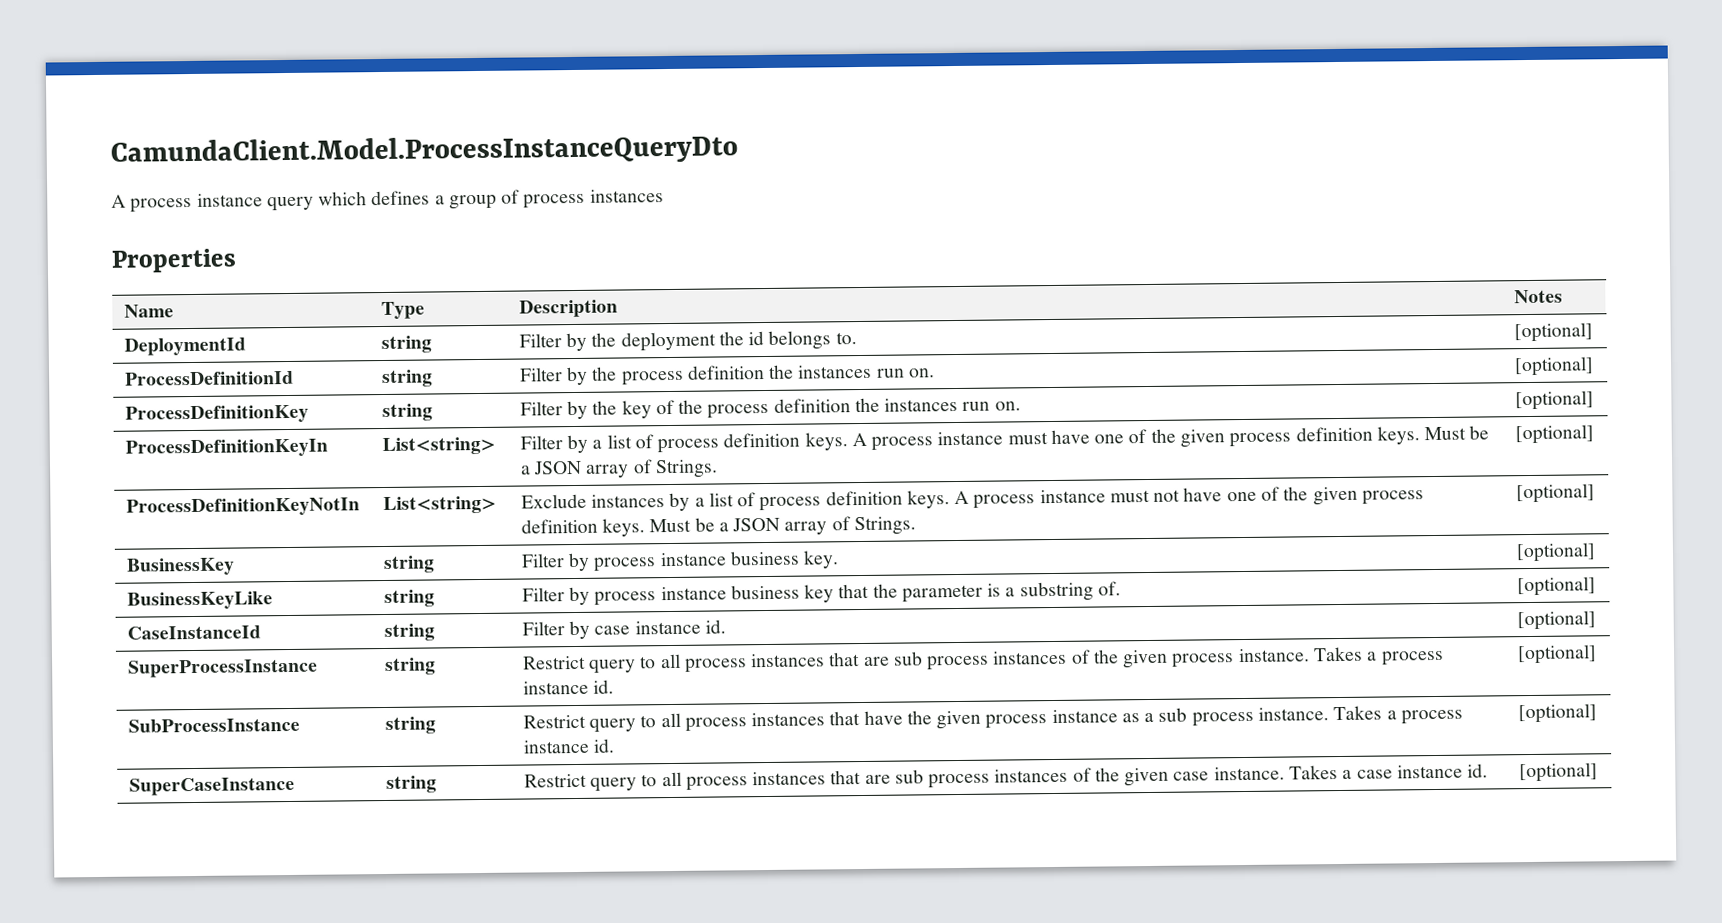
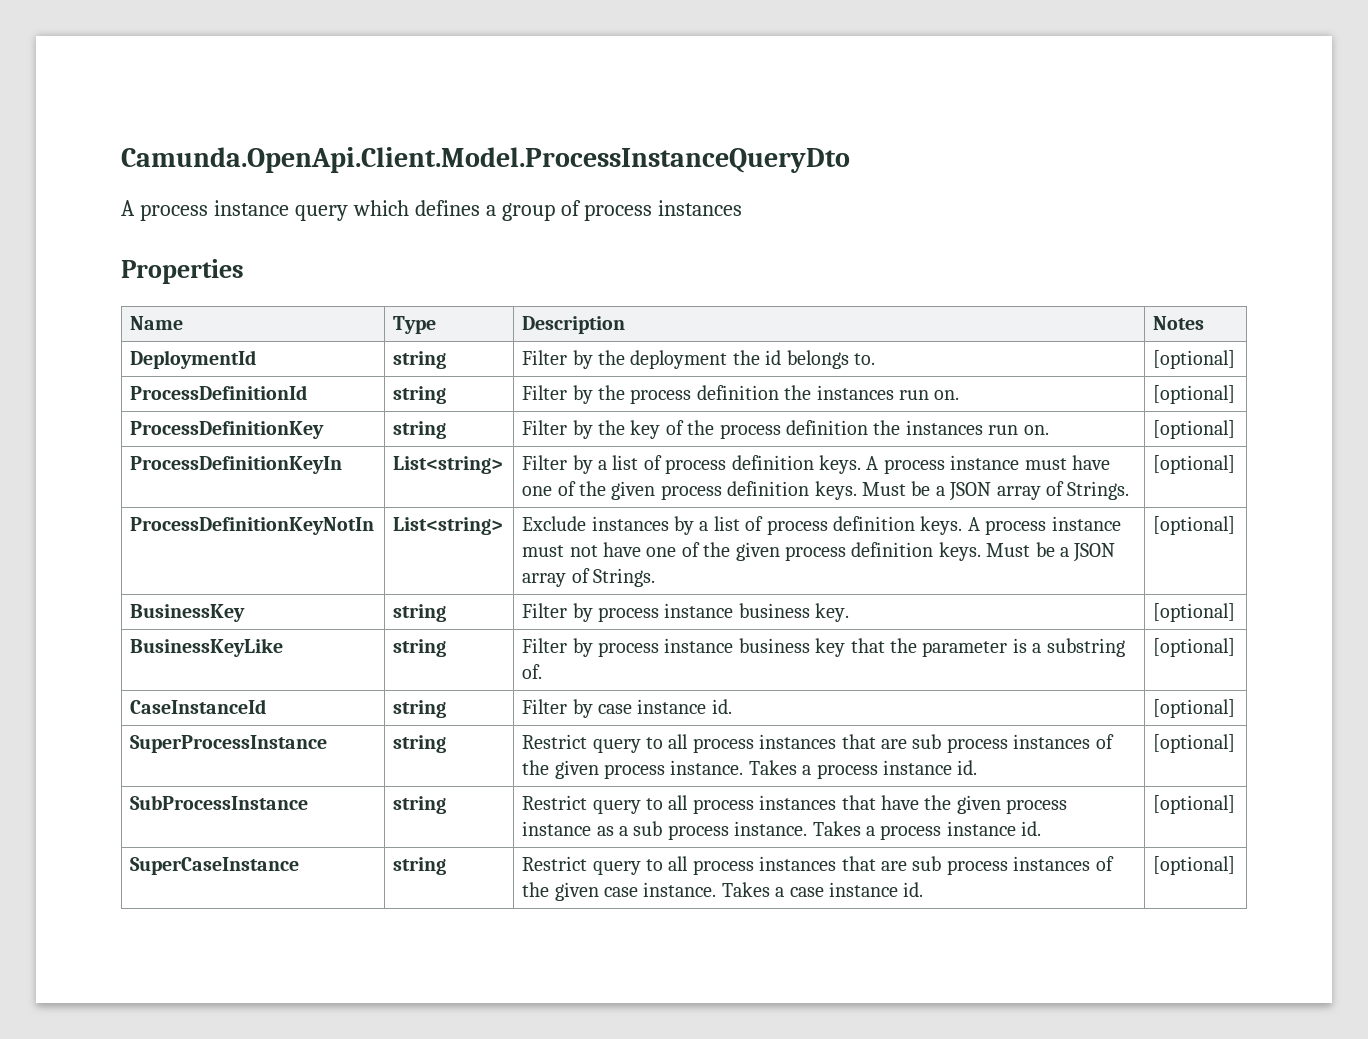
- CamundaClient.Model.ProcessInstanceQueryDto
+ Camunda.OpenApi.Client.Model.ProcessInstanceQueryDto

